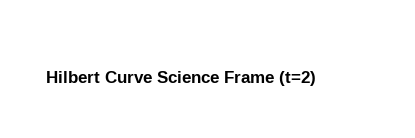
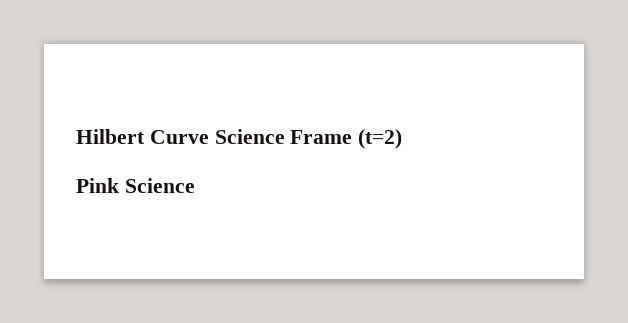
+ Pink Science

